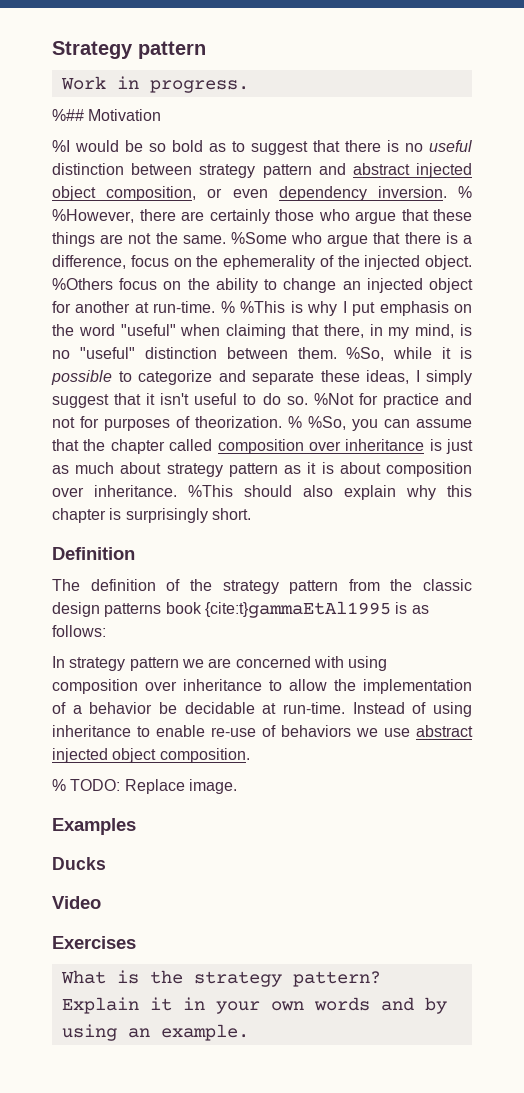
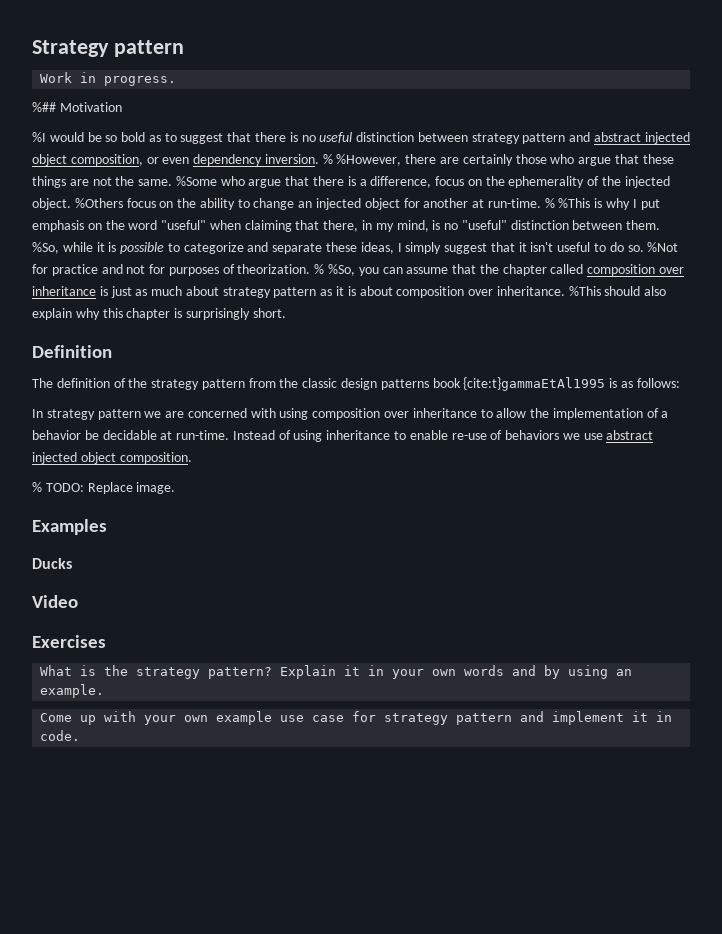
+ Come up with your own example use case for strategy pattern and implement it in code.

